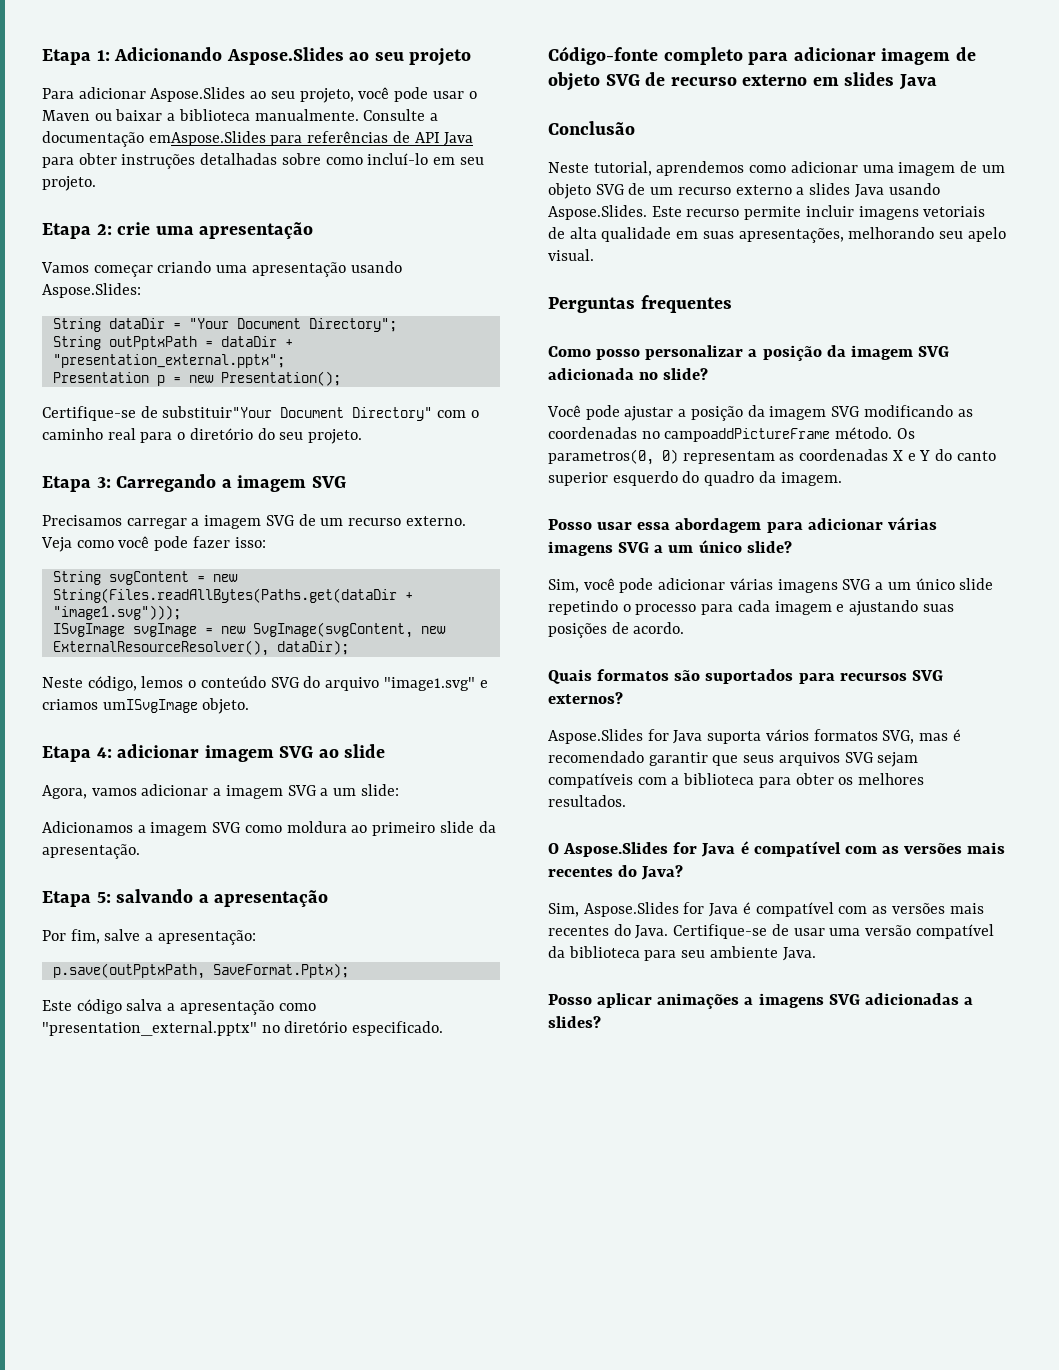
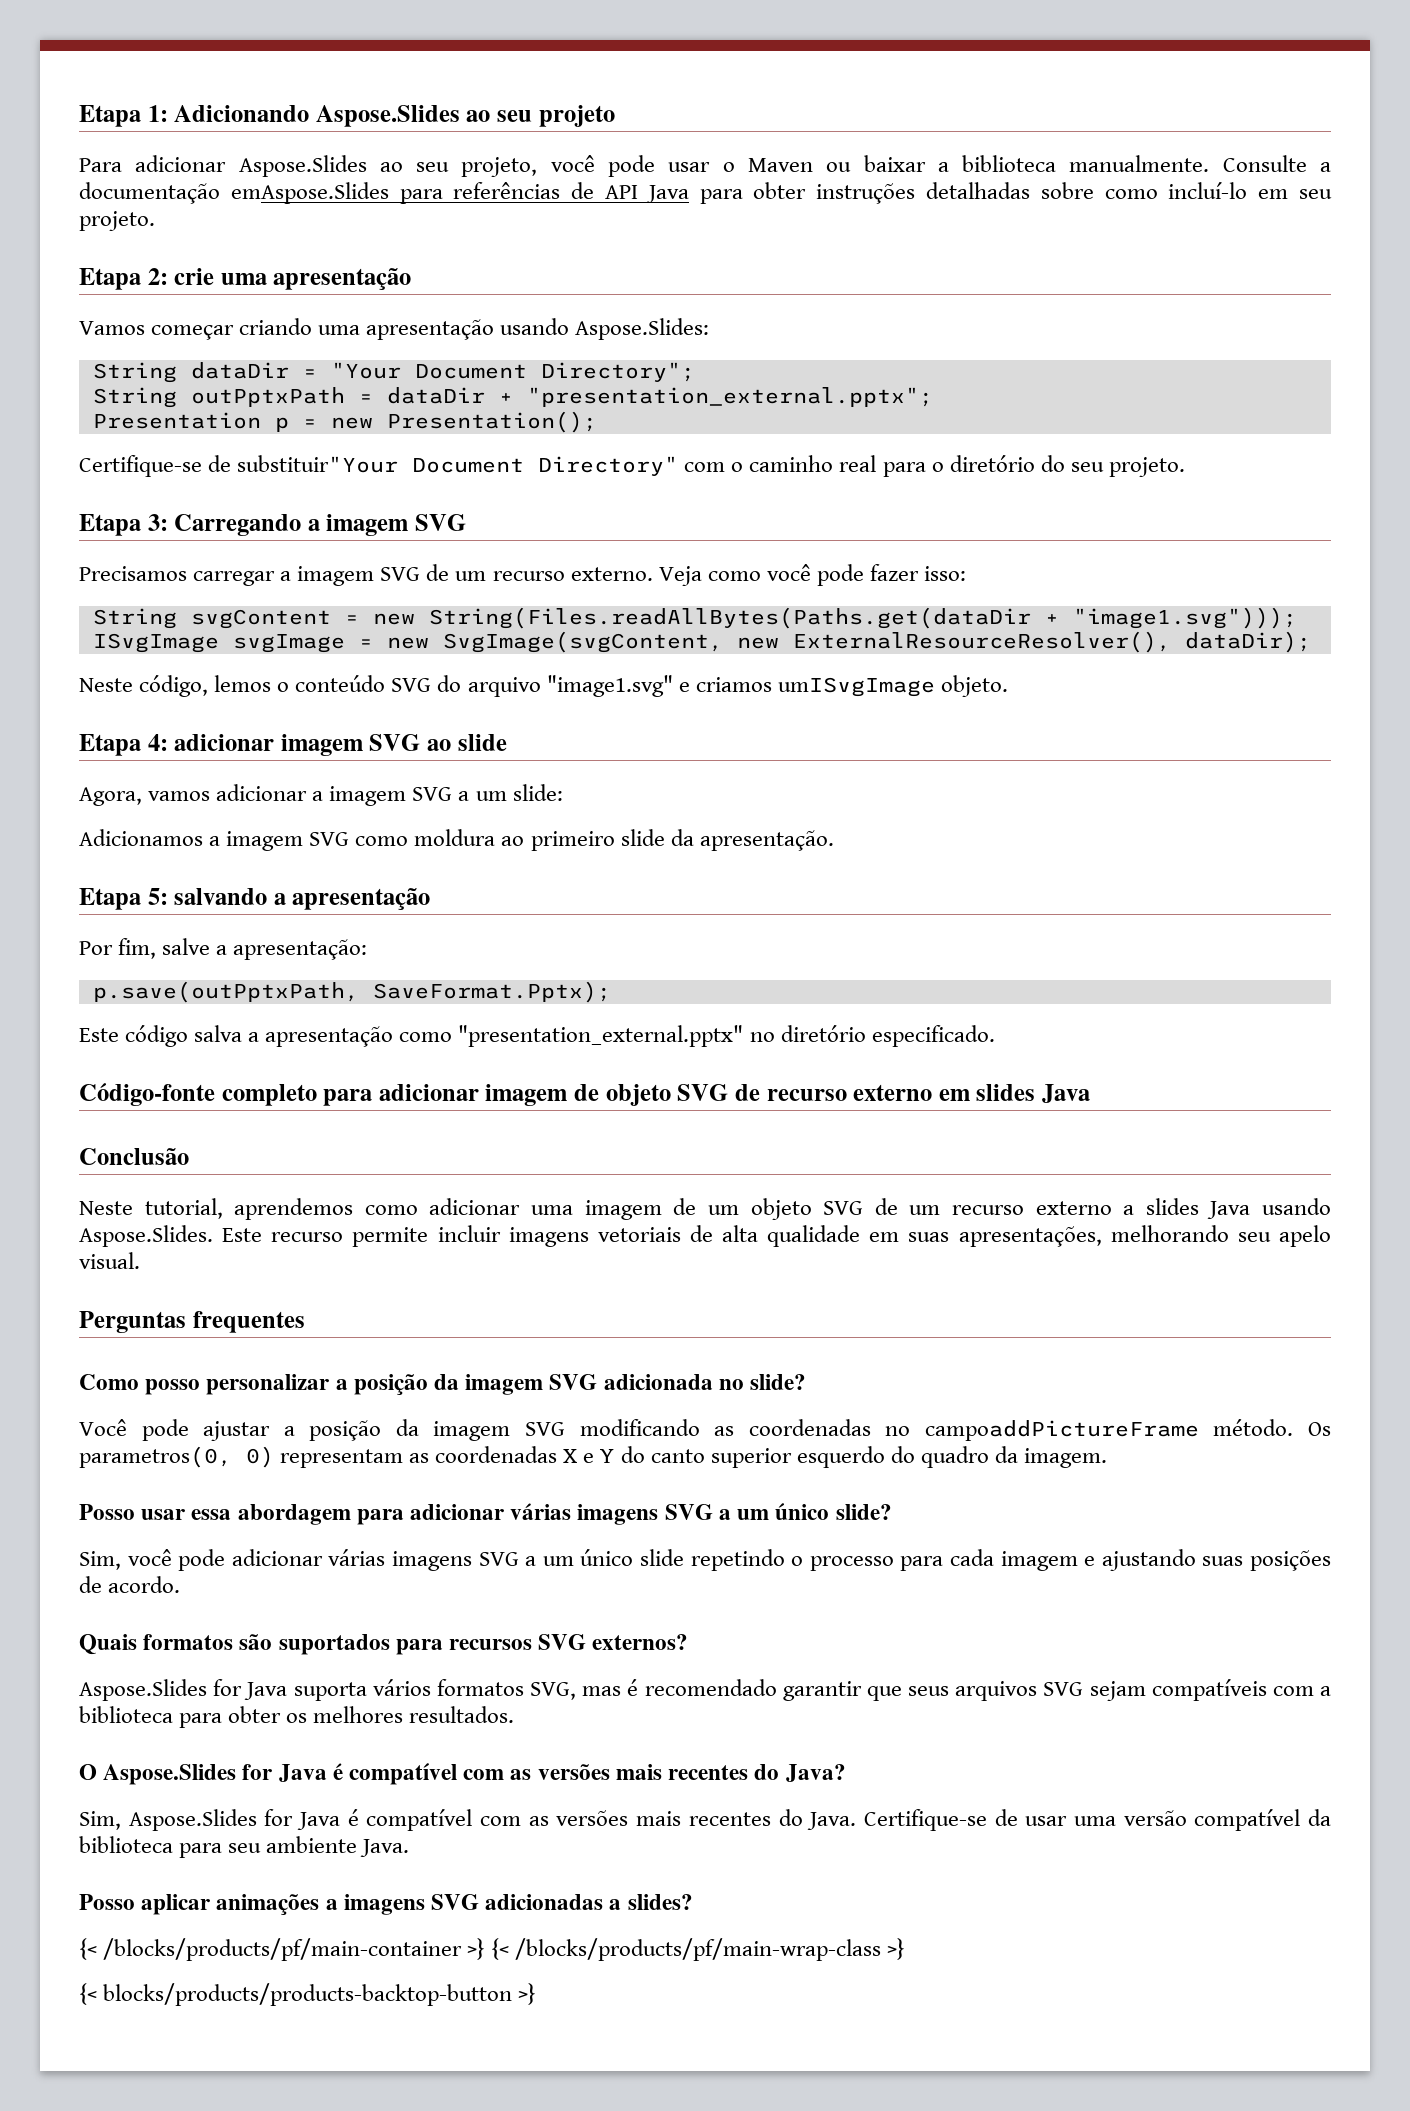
+ {< /blocks/products/pf/main-container >} {< /blocks/products/pf/main-wrap-class >}
+ {< blocks/products/products-backtop-button >}

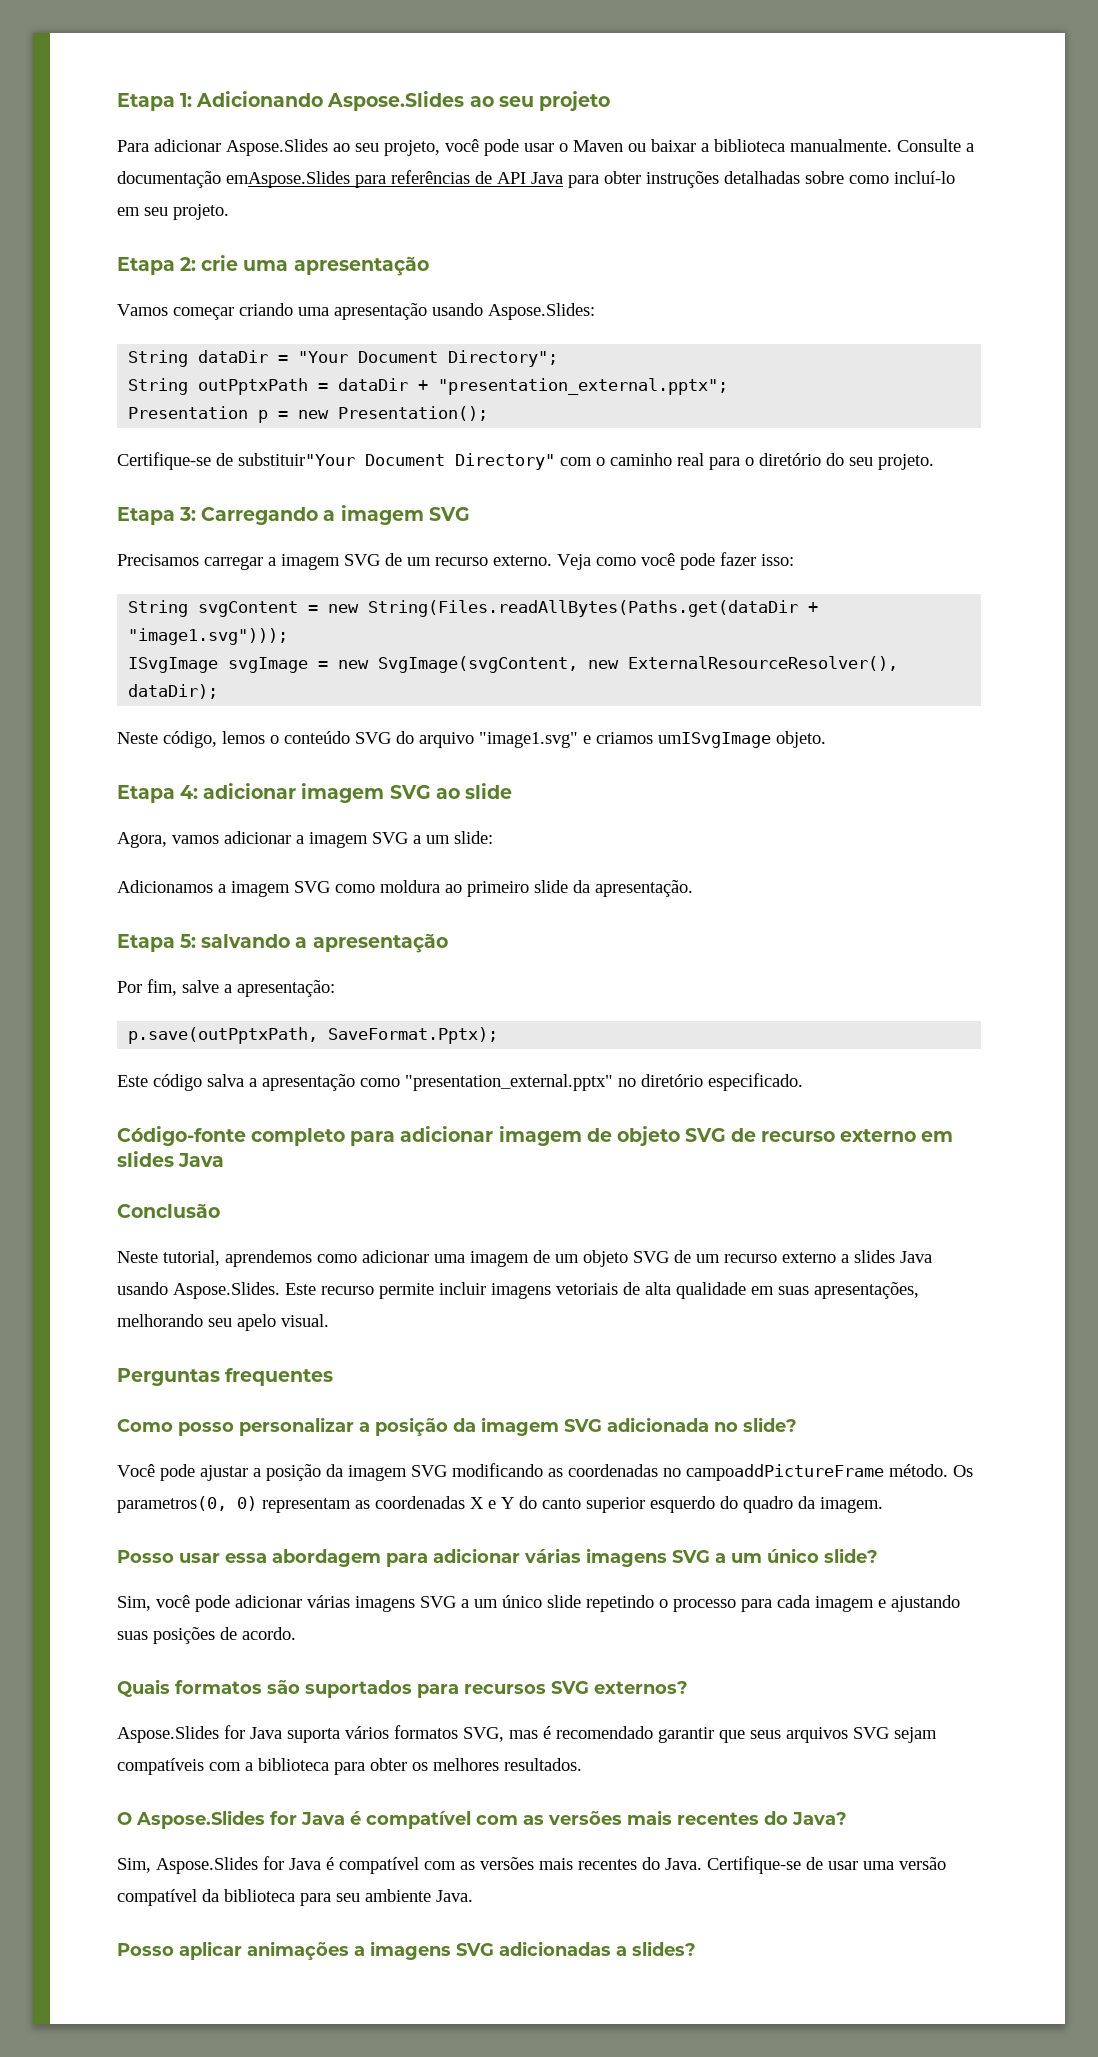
- {< /blocks/products/pf/main-container >} {< /blocks/products/pf/main-wrap-class >}
- {< blocks/products/products-backtop-button >}

